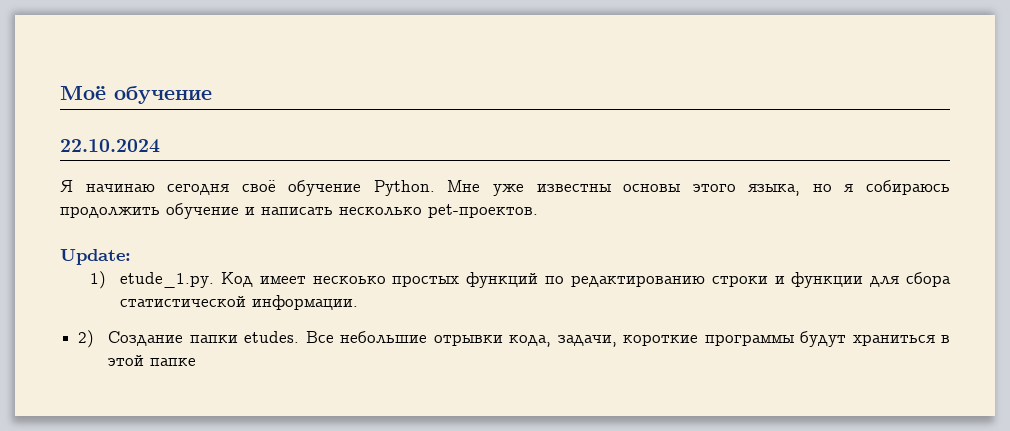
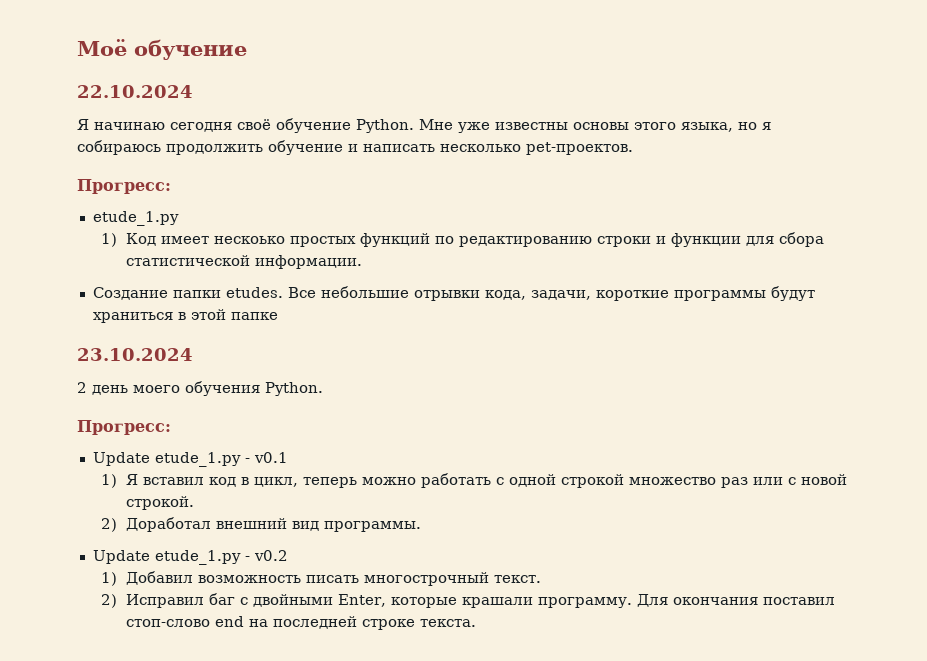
  Мне уже известны основы этого языка, но я собираюсь продолжить обучение и написать несколько pet-проектов.
- Update:
- 1) etude_1.py. Код имеет нескоько простых функций по редактированию строки и функции для сбора статистической информации.
+ Прогресс:
+ etude_1.py
+ 1) Код имеет нескоько простых функций по редактированию строки и функции для сбора статистической информации.
- 2) Создание папки etudes.
+ Создание папки etudes.
+ 23.10.2024
+ 2 день моего обучения Python.
+ Прогресс:
+ Update etude_1.py - v0.1
+ 1) Я вставил код в цикл, теперь можно работать с одной строкой множество раз или с новой строкой.
+ 2) Доработал внешний вид программы.
+ Update etude_1.py - v0.2
+ 1) Добавил возможность писать многострочный текст.
+ 2) Исправил баг с двойными Enter, которые крашали программу. Для окончания поставил стоп-слово end на последней строке текста.

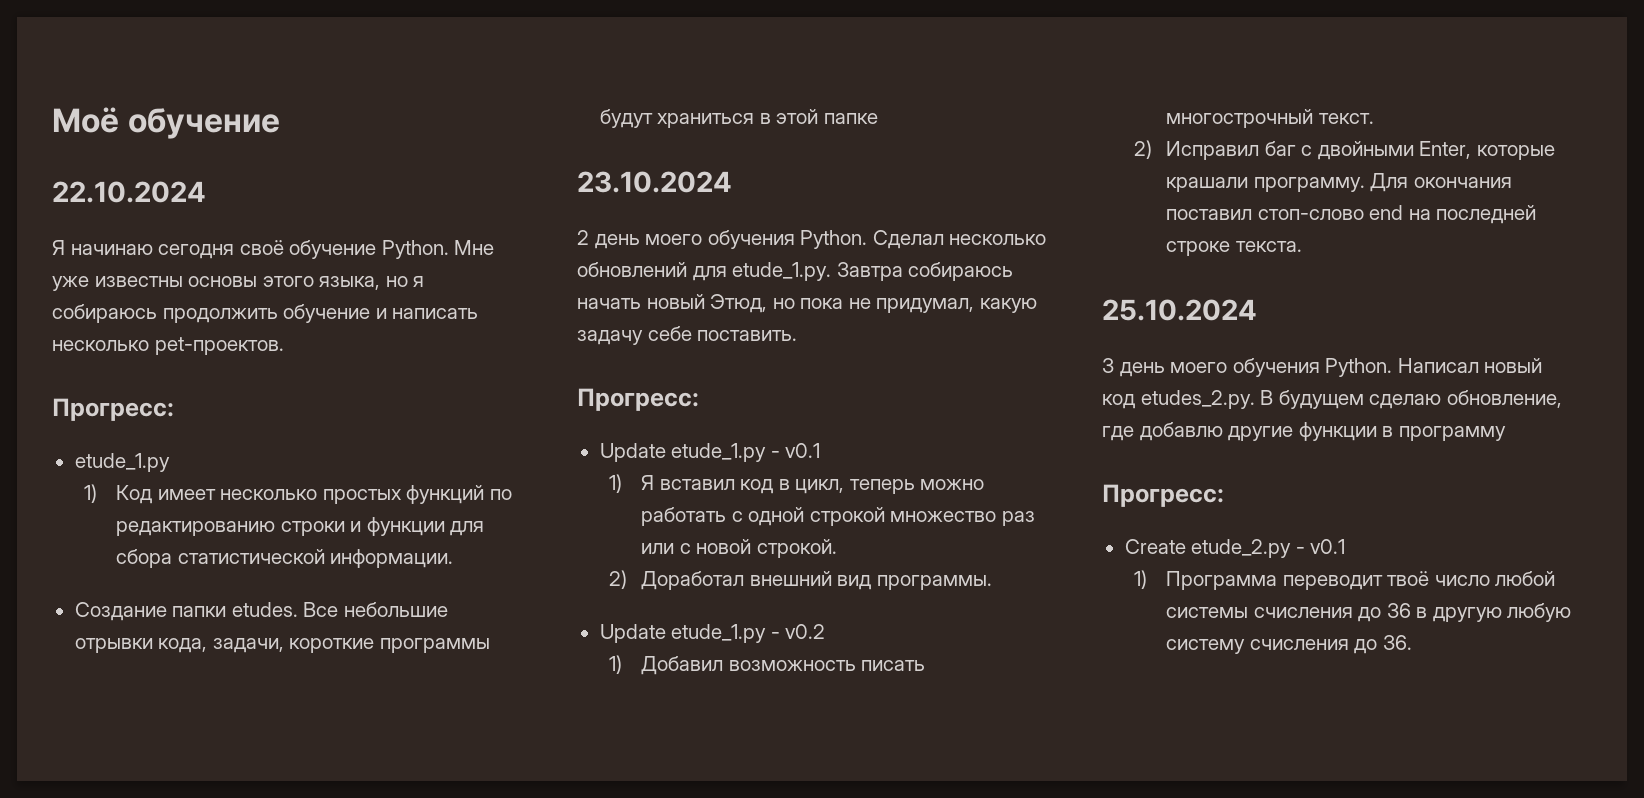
- 1) Код имеет нескоько простых функций по редактированию строки и функции для сбора статистической информации.
+ 1) Код имеет несколько простых функций по редактированию строки и функции для сбора статистической информации.
+ Сделал несколько обновлений для etude_1.py. Завтра собираюсь начать новый Этюд, но пока не придумал, какую задачу себе поставить.
+ 25.10.2024
+ 3 день моего обучения Python. Написал новый код etudes_2.py. В будущем сделаю обновление, где добавлю другие функции в программу
+ Прогресс:
+ Create etude_2.py - v0.1
+ 1) Программа переводит твоё число любой системы счисления до 36 в другую любую систему счисления до 36.

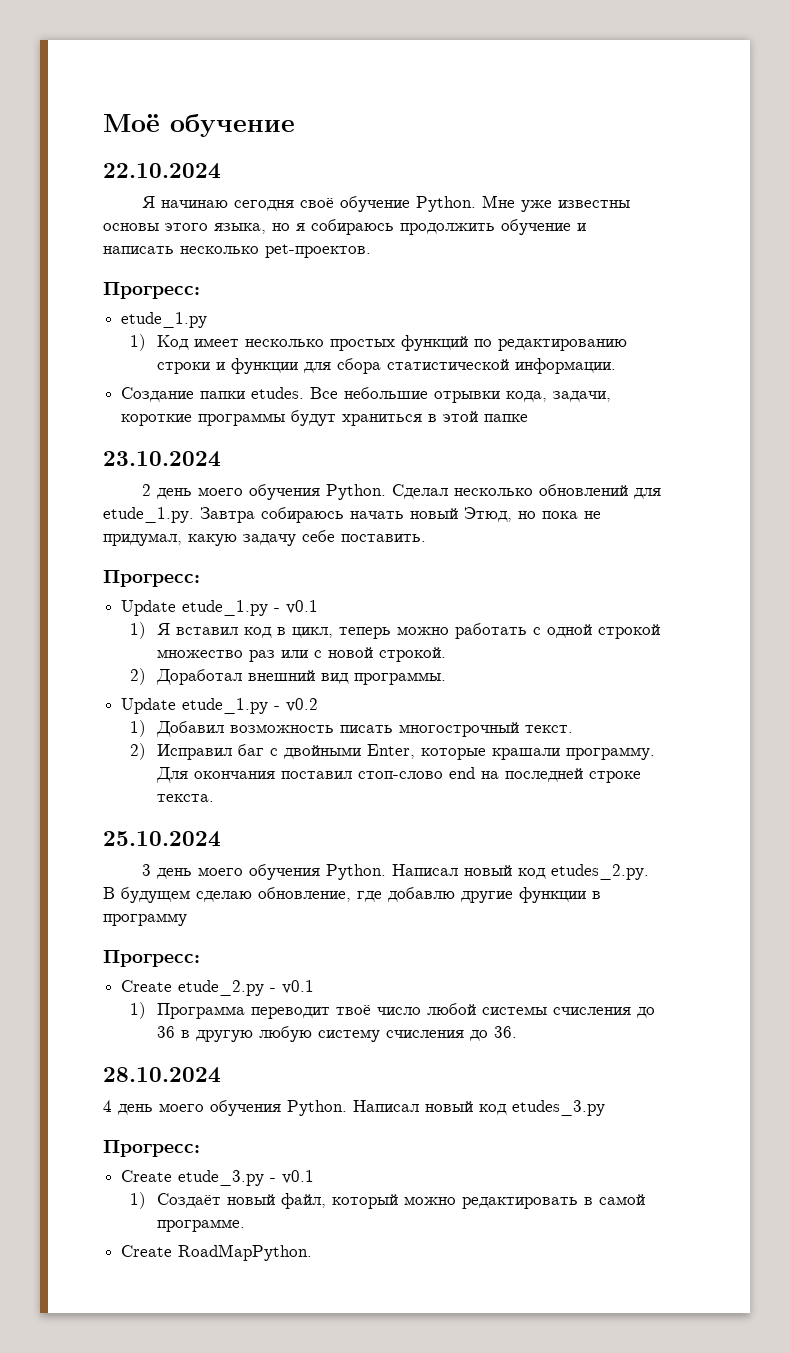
+ 28.10.2024
+ 4 день моего обучения Python. Написал новый код etudes_3.py
+ Прогресс:
+ Create etude_3.py - v0.1
+ 1) Создаёт новый файл, который можно редактировать в самой программе.
+ Create RoadMapPython.

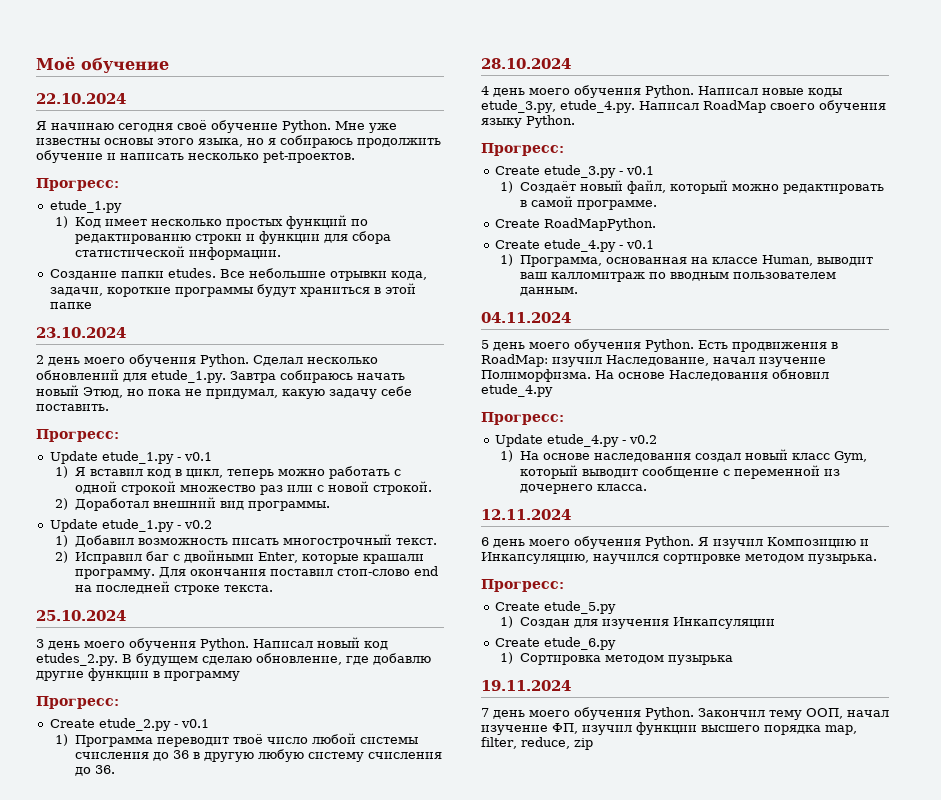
- Написал новый код etudes_3.py
+ Написал новые коды etude_3.py, etude_4.py. Написал RoadMap своего обучения языку Python.
+ Create etude_4.py - v0.1
+ 1) Программа, основанная на классе Human, выводит ваш калломитраж по вводным пользователем данным.
+ 04.11.2024
+ 5 день моего обучения Python. Есть продвижения в RoadMap: изучил Наследование, начал изучение Полиморфизма. На основе Наследования обновил etude_4.py
+ Прогресс:
+ Update etude_4.py - v0.2
+ 1) На основе наследования создал новый класс Gym, который выводит сообщение с переменной из дочернего класса.
+ 12.11.2024
+ 6 день моего обучения Python. Я изучил Композицию и Инкапсуляцию, научился сортировке методом пузырька.
+ Прогресс:
+ Create etude_5.py
+ 1) Создан для изучения Инкапсуляции
+ Create etude_6.py
+ 1) Сортировка методом пузырька
+ 19.11.2024
+ 7 день моего обучения Python. Закончил тему ООП, начал изучение ФП, изучил функции высшего порядка map, filter, reduce, zip

